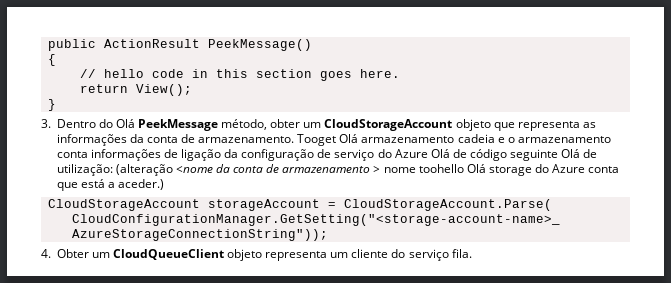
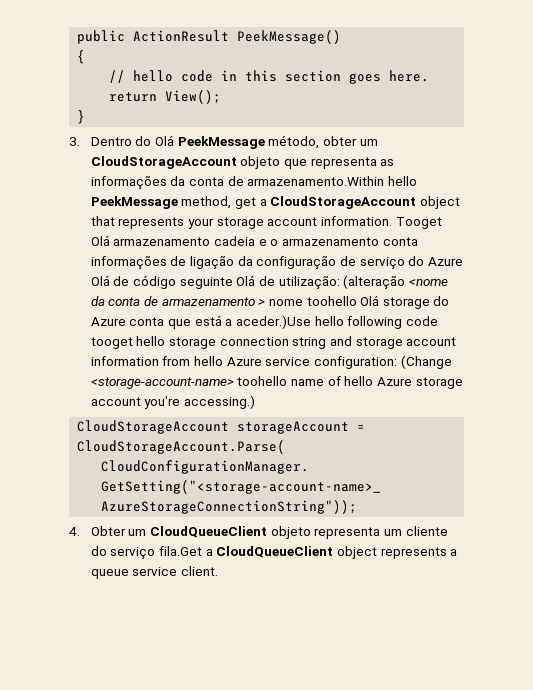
- 3. Dentro do Olá PeekMessage método, obter um CloudStorageAccount objeto que representa as informações da conta de armazenamento.
+ 3. Dentro do Olá PeekMessage método, obter um CloudStorageAccount objeto que representa as informações da conta de armazenamento.Within hello PeekMessage method, get a CloudStorageAccount object that represents your storage account information.
- Tooget Olá armazenamento cadeia e o armazenamento conta informações de ligação da configuração de serviço do Azure Olá de código seguinte Olá de utilização: (alteração <nome da conta de armazenamento > nome toohello Olá storage do Azure conta que está a aceder.)
+ Tooget Olá armazenamento cadeia e o armazenamento conta informações de ligação da configuração de serviço do Azure Olá de código seguinte Olá de utilização: (alteração <nome da conta de armazenamento > nome toohello Olá storage do Azure conta que está a aceder.)Use hello following code tooget hello storage connection string and storage account information from hello Azure service configuration: (Change <storage-account-name> toohello name of hello Azure storage account you're accessing.)
- 4. Obter um CloudQueueClient objeto representa um cliente do serviço fila.
+ 4. Obter um CloudQueueClient objeto representa um cliente do serviço fila.Get a CloudQueueClient object represents a queue service client.

